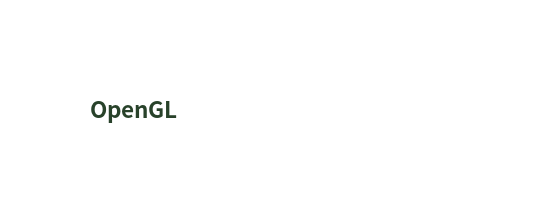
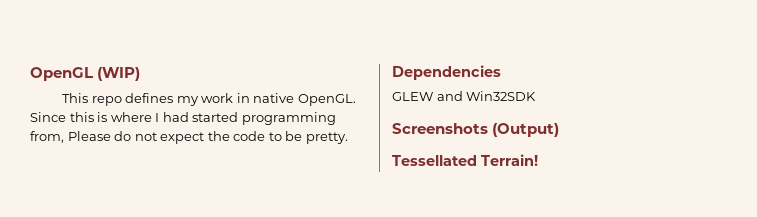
- OpenGL
+ OpenGL (WIP)
+ This repo defines my work in native OpenGL. Since this is where I had started programming from, Please do not expect the code to be pretty.
+ Dependencies
+ GLEW and Win32SDK
+ Screenshots (Output)
+ Tessellated Terrain!

